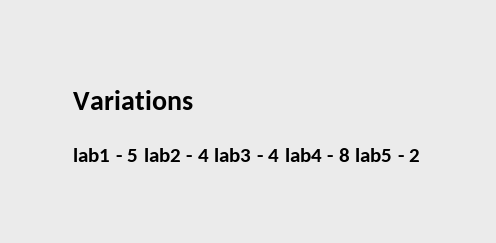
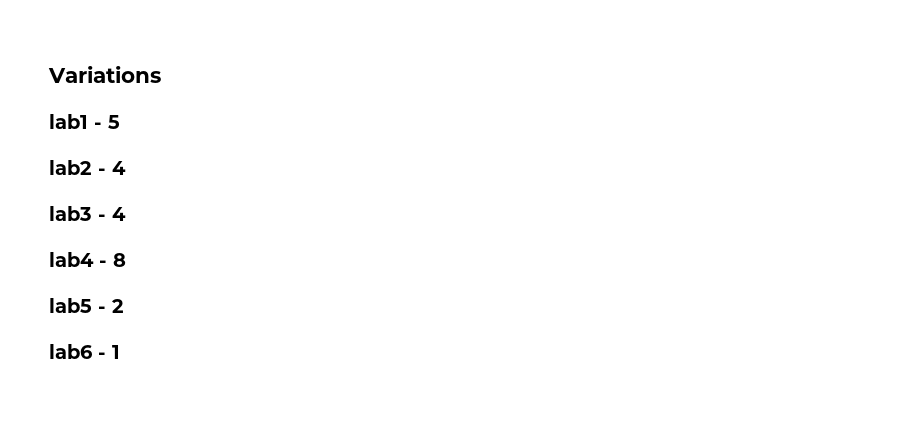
- lab1 - 5 lab2 - 4 lab3 - 4 lab4 - 8 lab5 - 2
+ lab1 - 5
+ lab2 - 4
+ lab3 - 4
+ lab4 - 8
+ lab5 - 2
+ lab6 - 1

